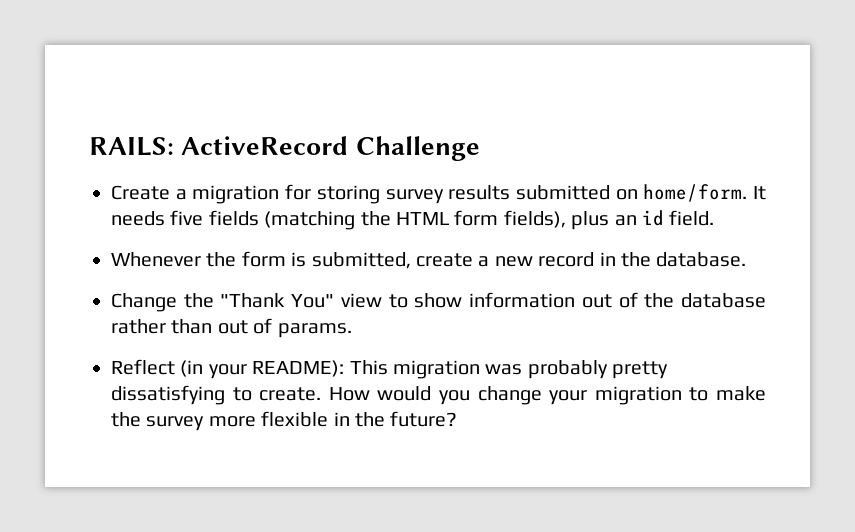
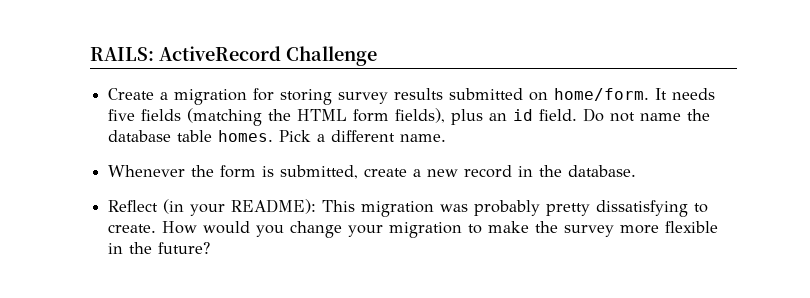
+ Do not name the database table homes. Pick a different name.
- Change the "Thank You" view to show information out of the database rather than out of params.

